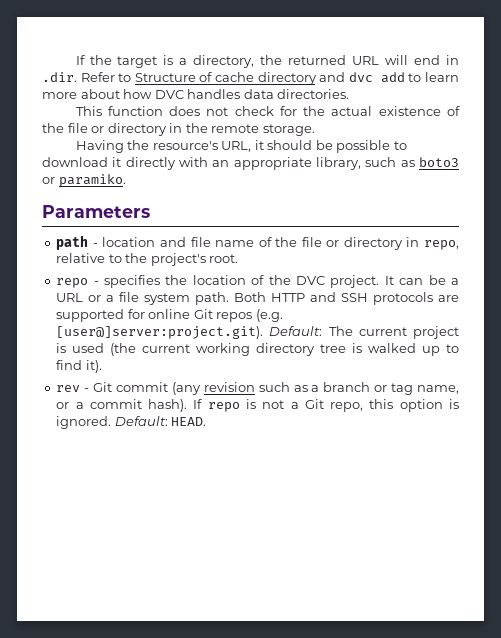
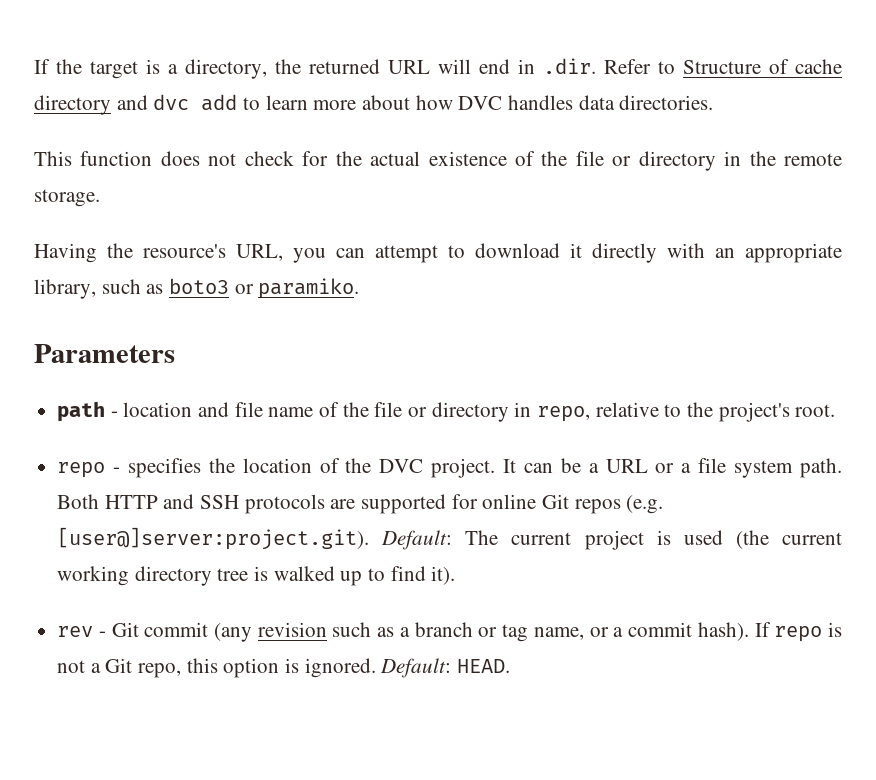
- Having the resource's URL, it should be possible to download it directly with an appropriate library, such as boto3 or paramiko.
+ Having the resource's URL, you can attempt to download it directly with an appropriate library, such as boto3 or paramiko.

